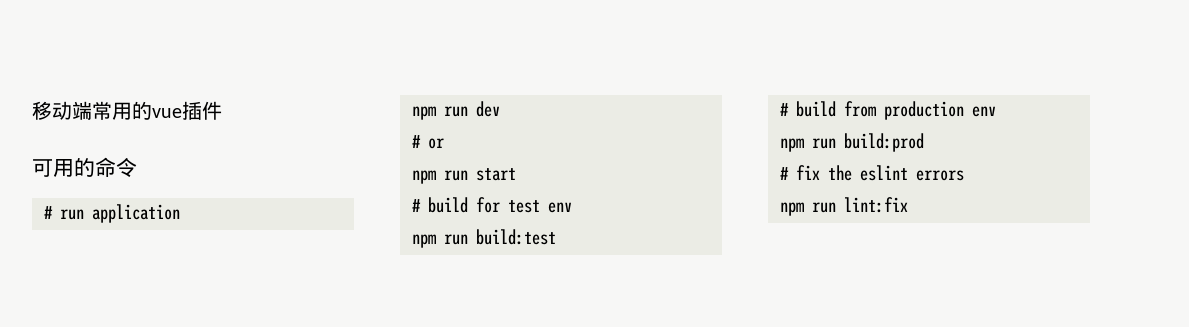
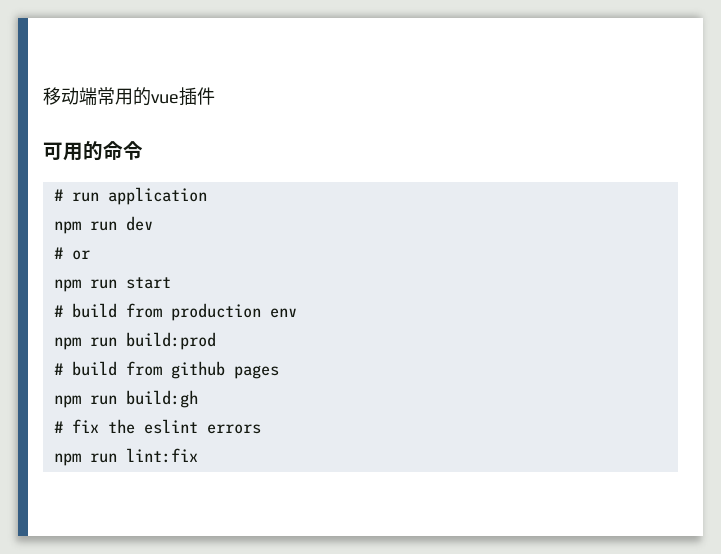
- # build for test env
- npm run build:test
+ # build from github pages
+ npm run build:gh

